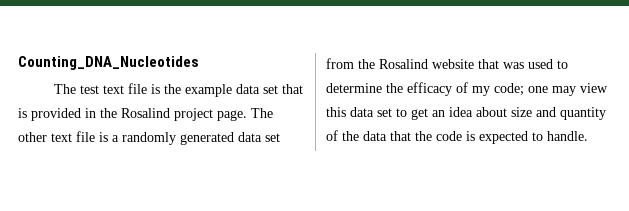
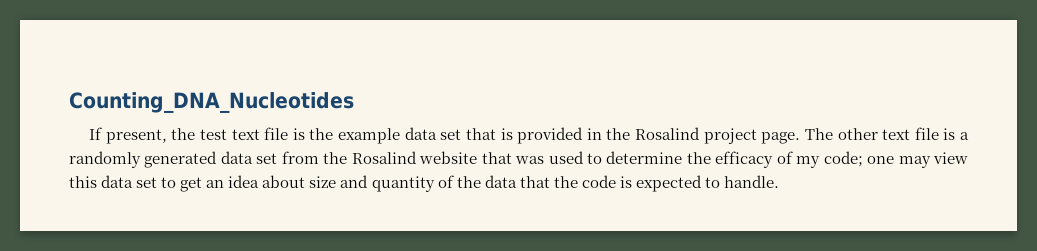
- The test text file is the example data set that is provided in the Rosalind project page.
+ If present, the test text file is the example data set that is provided in the Rosalind project page.

